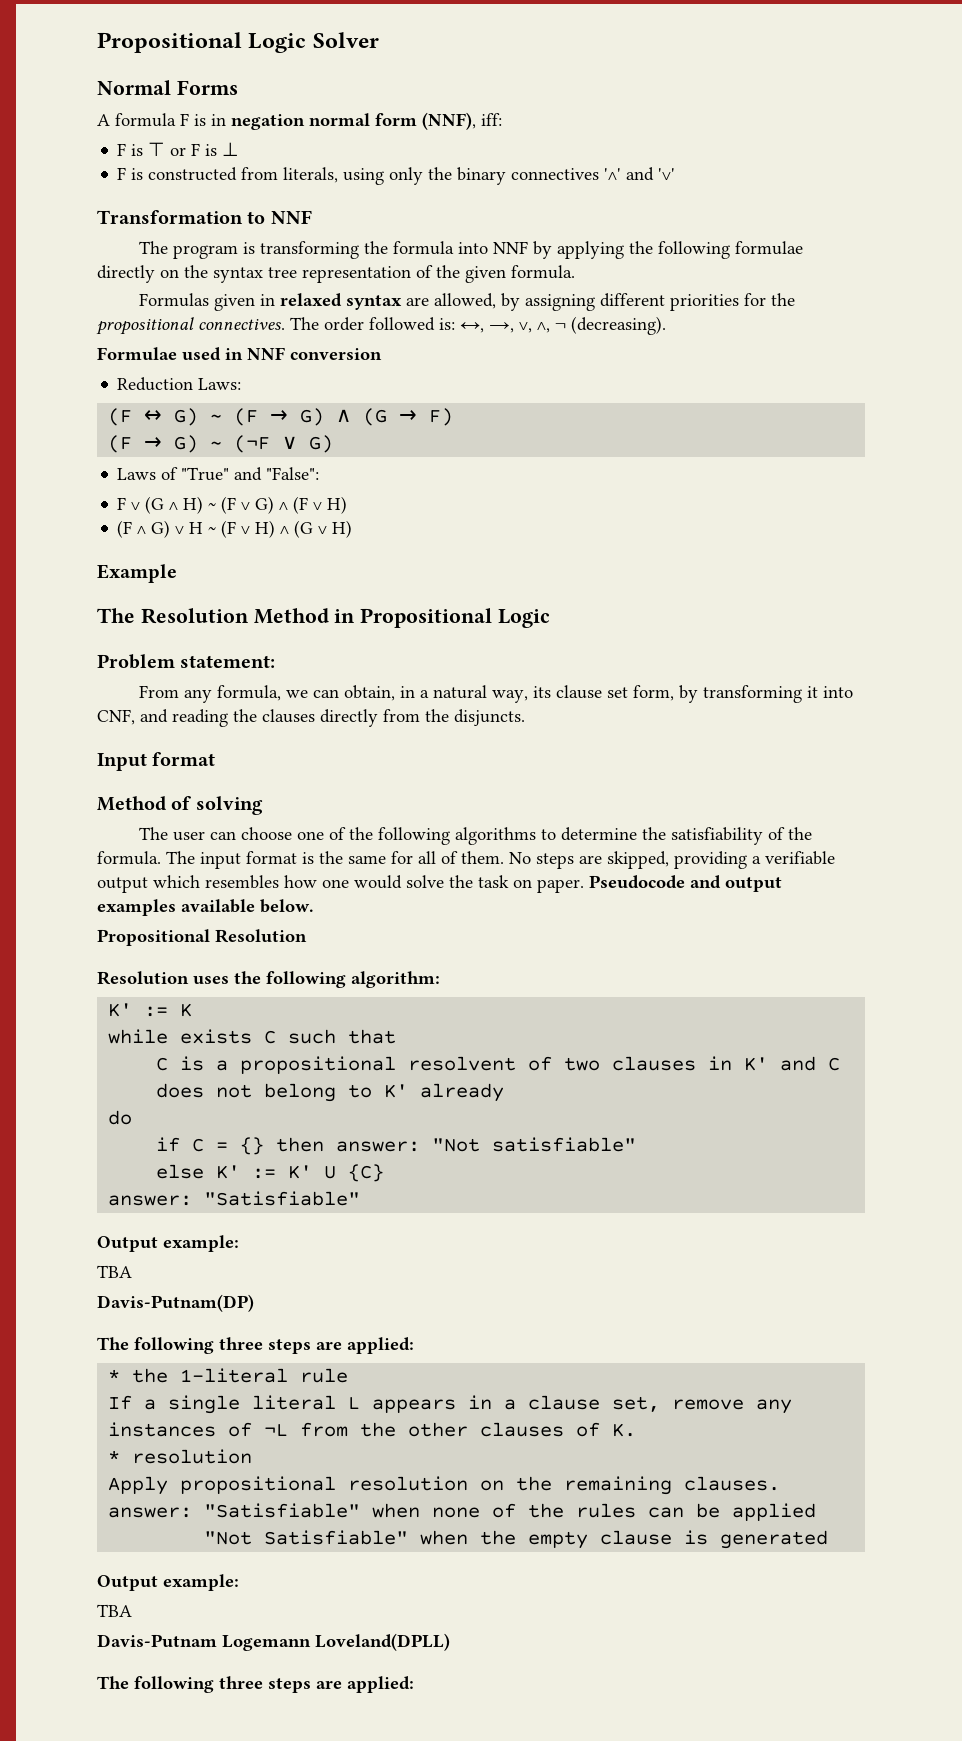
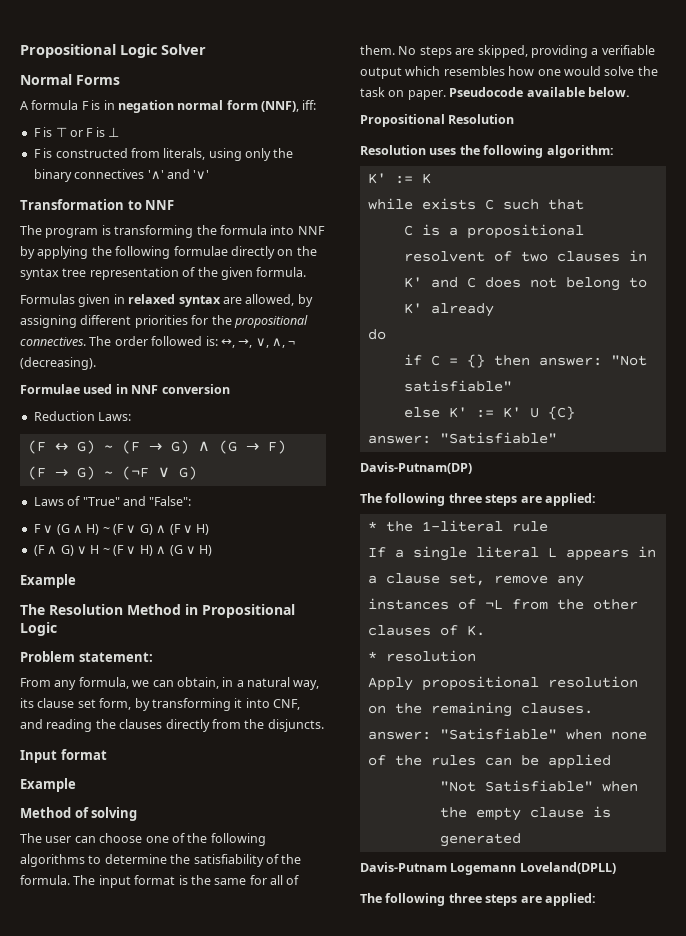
  Input format
+ Example
- Pseudocode and output examples available below.
+ Pseudocode available below.
  else K' := K' U {C}
  answer: "Satisfiable"
- Output example:
- TBA
  "Not Satisfiable" when the empty clause is generated
- Output example:
- TBA

